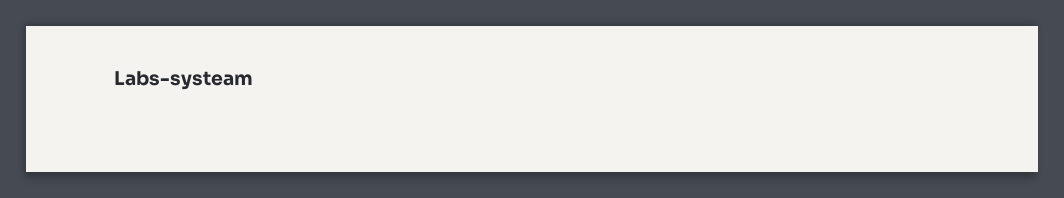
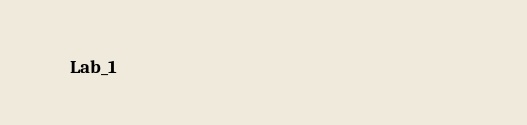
- Labs-systeam
+ Lab_1

